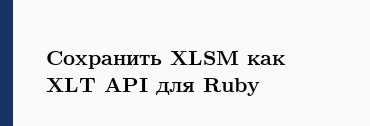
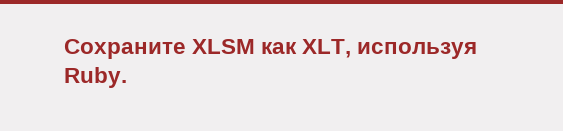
- Сохранить XLSM как XLT API для Ruby
+ Сохраните XLSM как XLT, используя Ruby.

